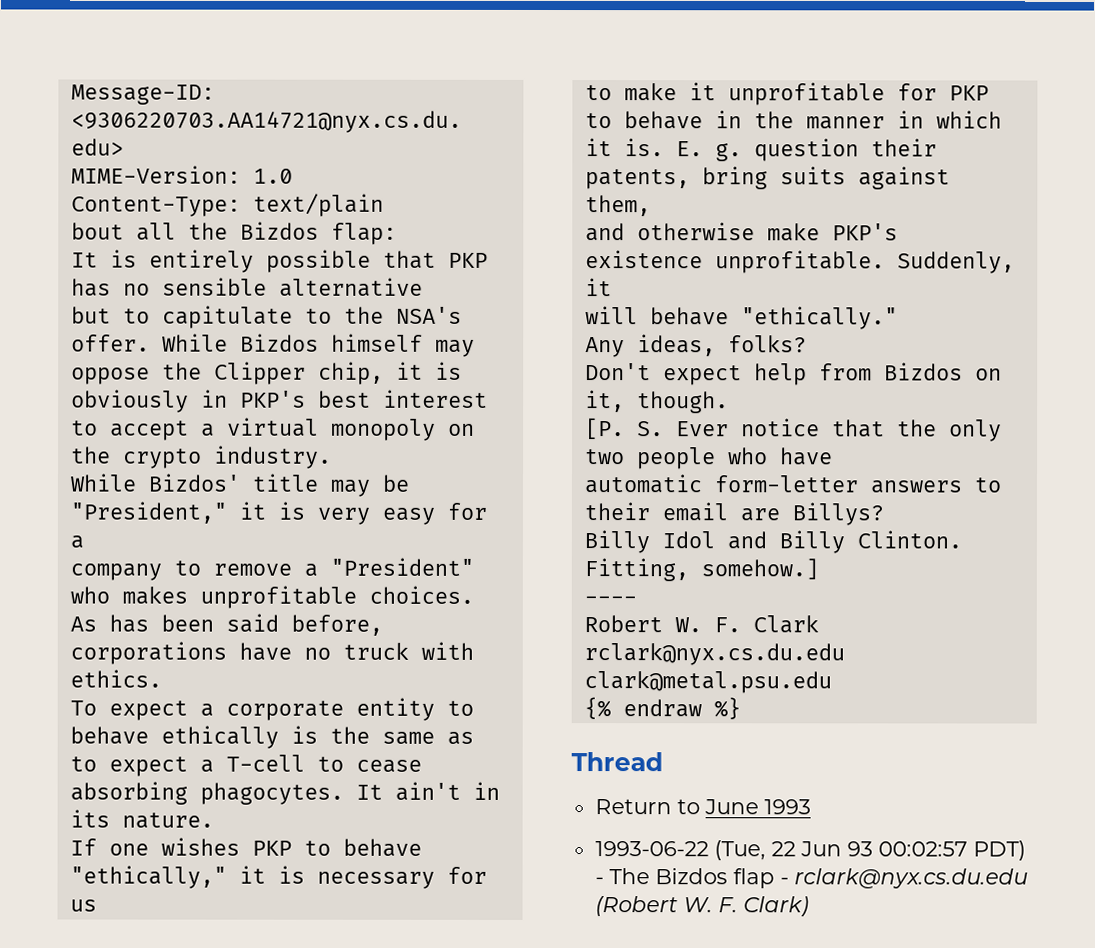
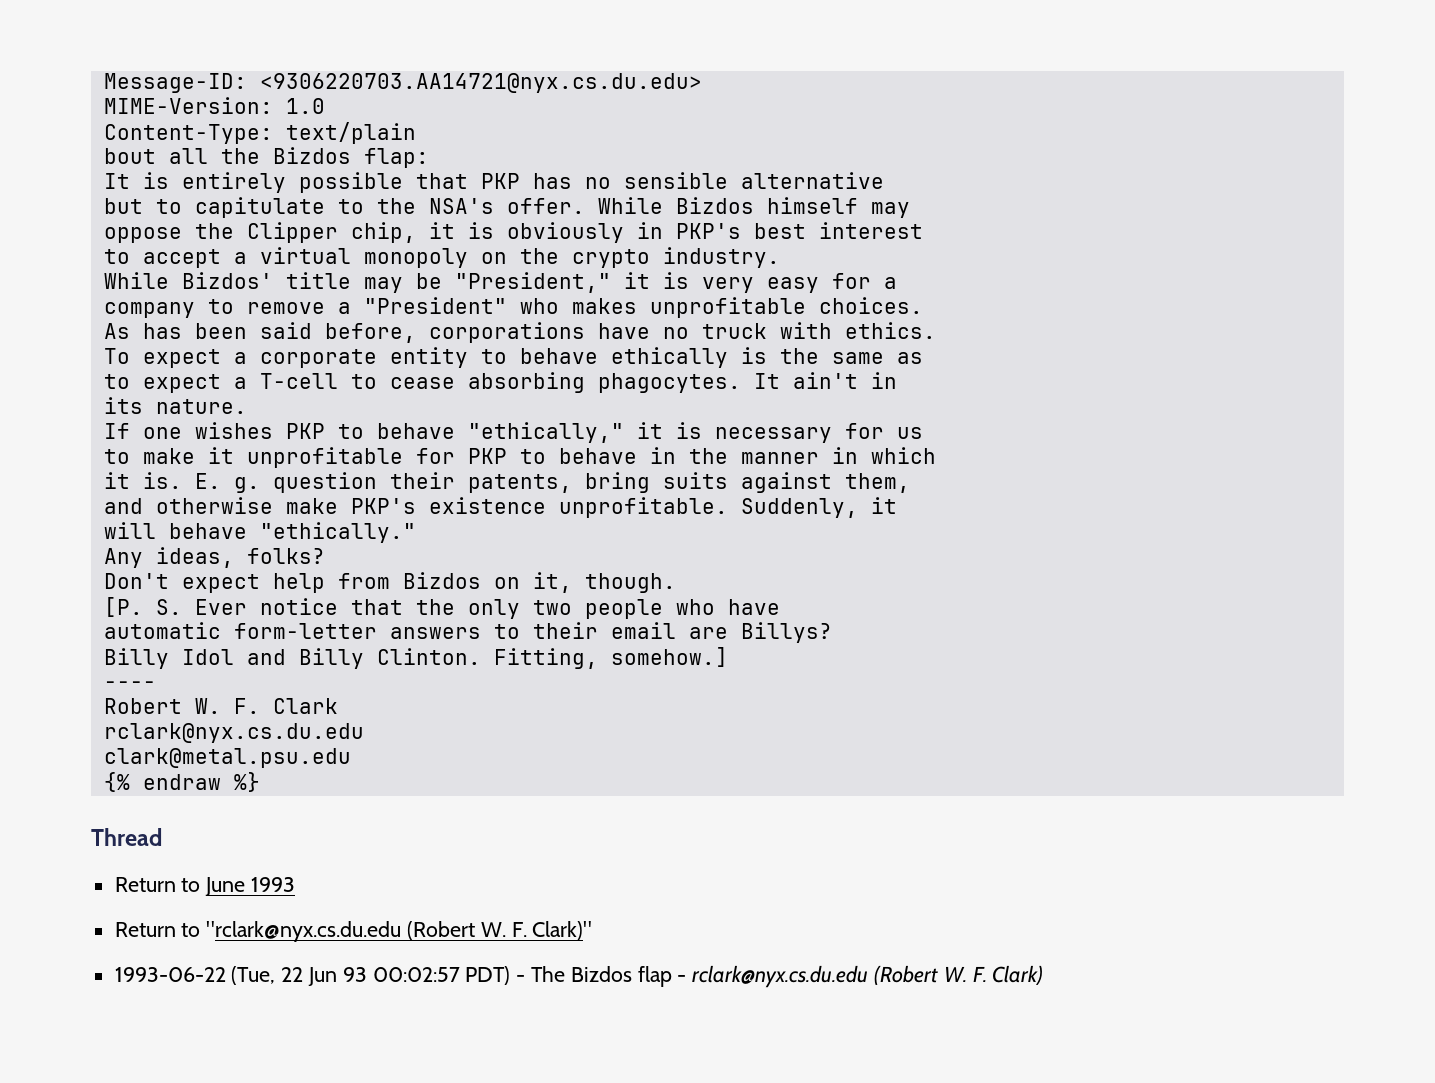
+ Return to "rclark@nyx.cs.du.edu (Robert W. F. Clark)"

